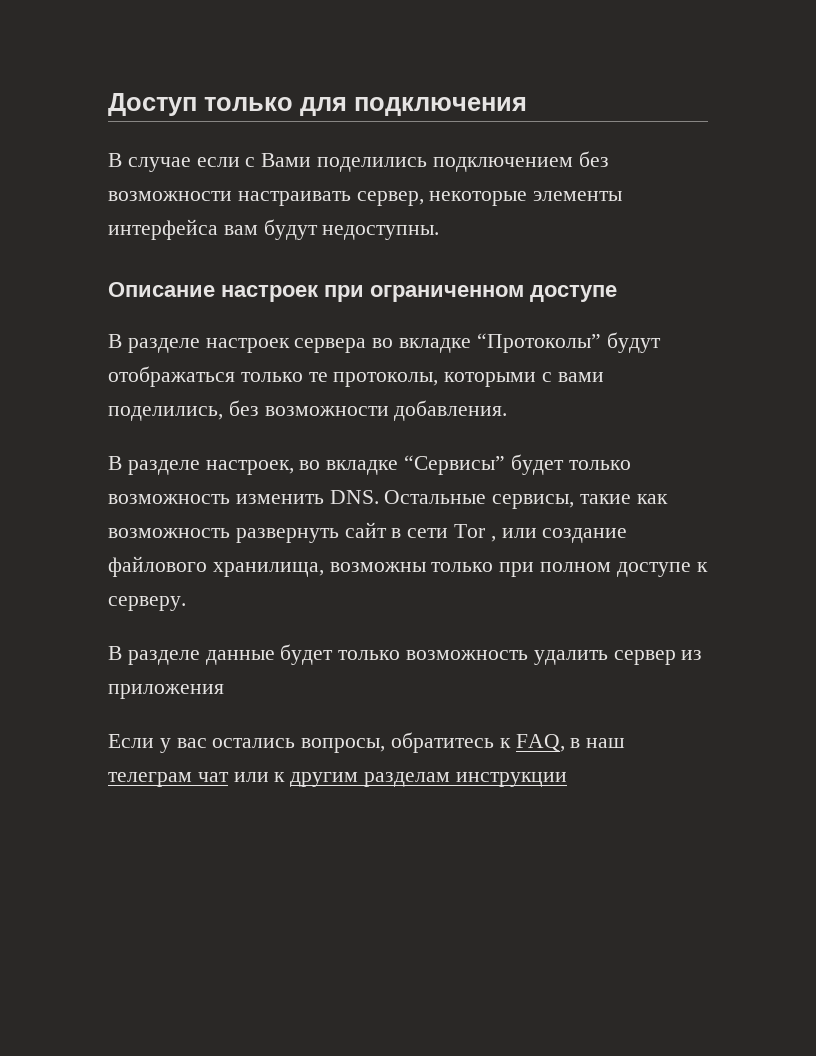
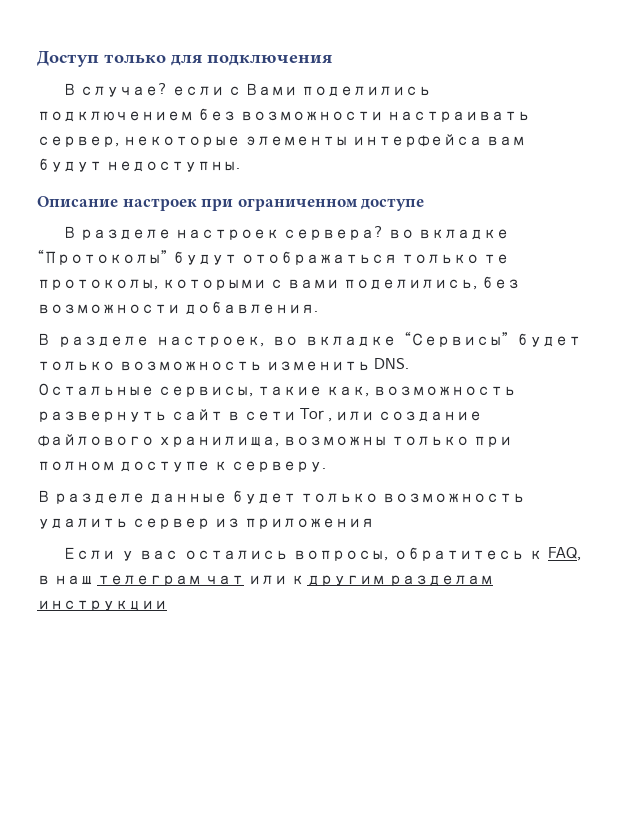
- В случае если с Вами поделились подключением без возможности настраивать сервер, некоторые элементы интерфейса вам будут недоступны.
+ В случае? если с Вами поделились подключением без возможности настраивать сервер, некоторые элементы интерфейса вам будут недоступны.
- В разделе настроек сервера во вкладке “Протоколы” будут отображаться только те протоколы, которыми с вами поделились, без возможности добавления.
+ В разделе настроек сервера? во вкладке “Протоколы” будут отображаться только те протоколы, которыми с вами поделились, без возможности добавления.
- В разделе настроек, во вкладке “Сервисы” будет только возможность изменить DNS. Остальные сервисы, такие как возможность развернуть сайт в сети Tor , или создание файлового хранилища, возможны только при полном доступе к серверу.
+ В разделе настроек, во вкладке “Сервисы” будет только возможность изменить DNS.
+ Остальные сервисы, такие как, возможность развернуть сайт в сети Tor , или создание файлового хранилища, возможны только при полном доступе к серверу.

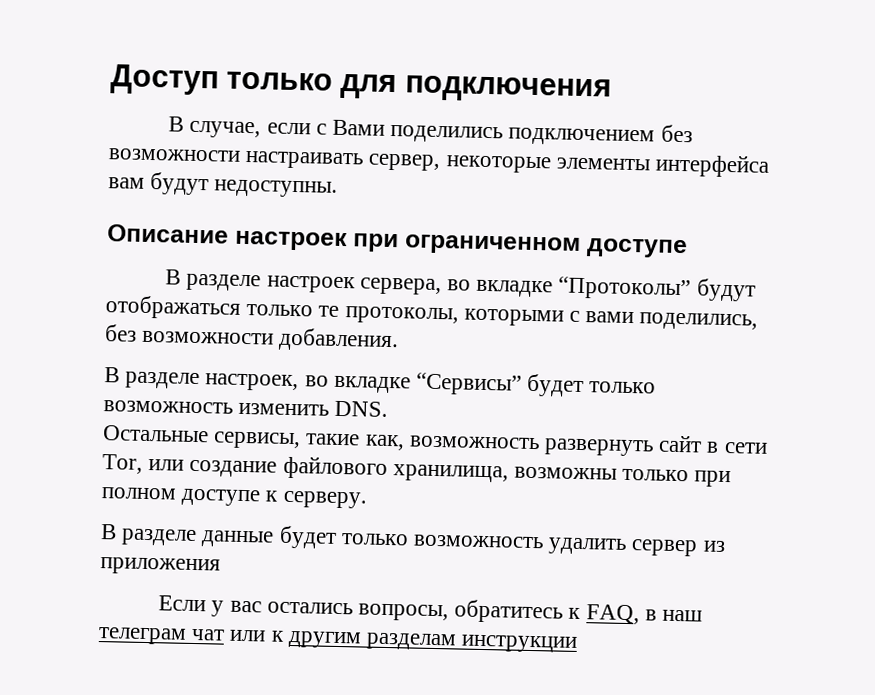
- В случае? если с Вами поделились подключением без возможности настраивать сервер, некоторые элементы интерфейса вам будут недоступны.
+ В случае, если с Вами поделились подключением без возможности настраивать сервер, некоторые элементы интерфейса вам будут недоступны.
- В разделе настроек сервера? во вкладке “Протоколы” будут отображаться только те протоколы, которыми с вами поделились, без возможности добавления.
+ В разделе настроек сервера, во вкладке “Протоколы” будут отображаться только те протоколы, которыми с вами поделились, без возможности добавления.
- Остальные сервисы, такие как, возможность развернуть сайт в сети Tor , или создание файлового хранилища, возможны только при полном доступе к серверу.
+ Остальные сервисы, такие как, возможность развернуть сайт в сети Tor, или создание файлового хранилища, возможны только при полном доступе к серверу.

